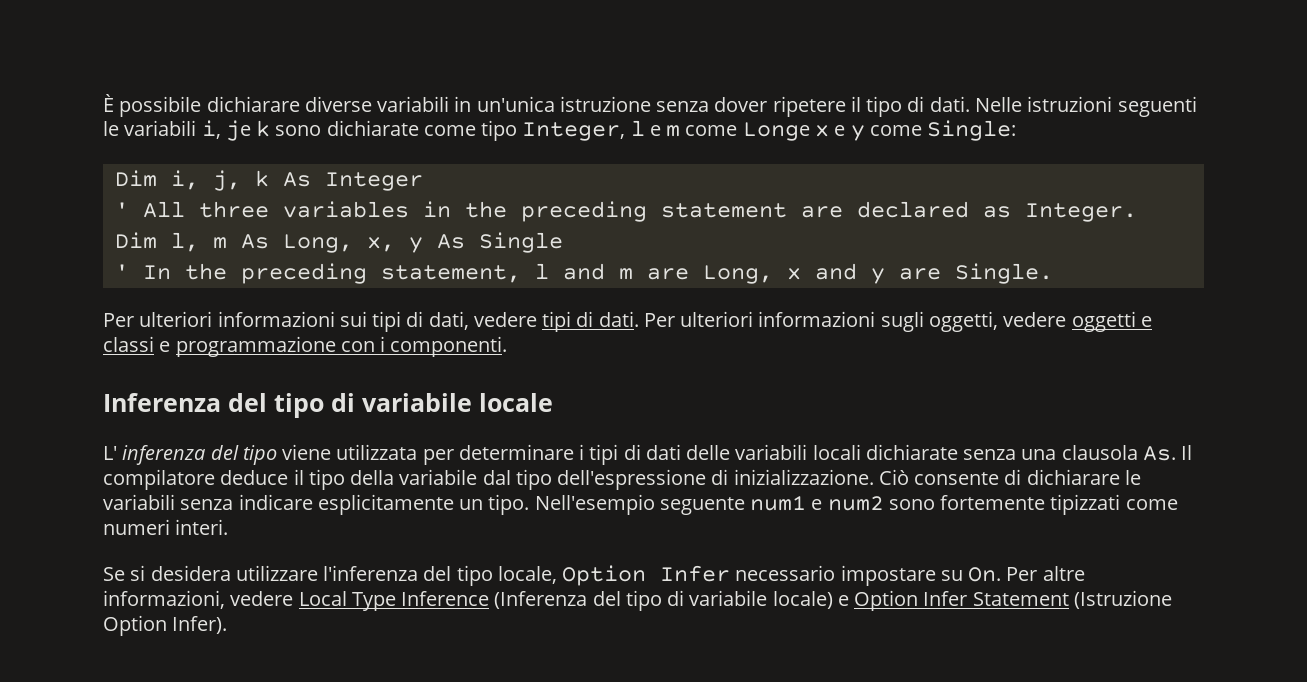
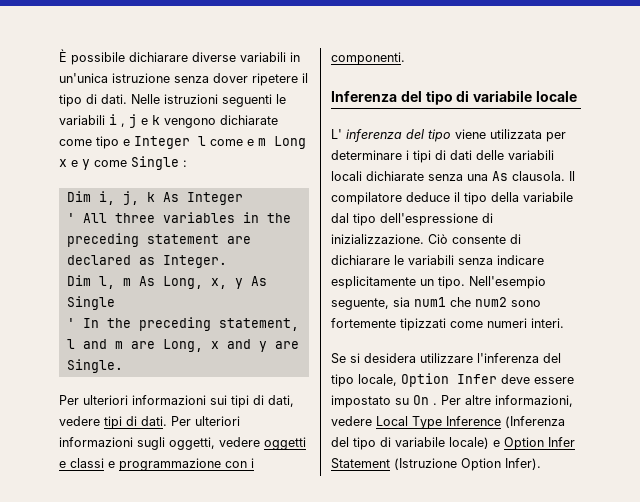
- Nelle istruzioni seguenti le variabili i, je k sono dichiarate come tipo Integer, l e m come Longe x e y come Single:
+ Nelle istruzioni seguenti le variabili i , j e k vengono dichiarate come tipo e Integer l come e m Long x e y come Single :
- L' inferenza del tipo viene utilizzata per determinare i tipi di dati delle variabili locali dichiarate senza una clausola As. Il compilatore deduce il tipo della variabile dal tipo dell'espressione di inizializzazione.
+ L' inferenza del tipo viene utilizzata per determinare i tipi di dati delle variabili locali dichiarate senza una As clausola. Il compilatore deduce il tipo della variabile dal tipo dell'espressione di inizializzazione.
- Nell'esempio seguente num1 e num2 sono fortemente tipizzati come numeri interi.
+ Nell'esempio seguente, sia num1 che num2 sono fortemente tipizzati come numeri interi.
- Se si desidera utilizzare l'inferenza del tipo locale, Option Infer necessario impostare su On. Per altre informazioni, vedere Local Type Inference (Inferenza del tipo di variabile locale) e Option Infer Statement (Istruzione Option Infer).
+ Se si desidera utilizzare l'inferenza del tipo locale, Option Infer deve essere impostato su On . Per altre informazioni, vedere Local Type Inference (Inferenza del tipo di variabile locale) e Option Infer Statement (Istruzione Option Infer).

